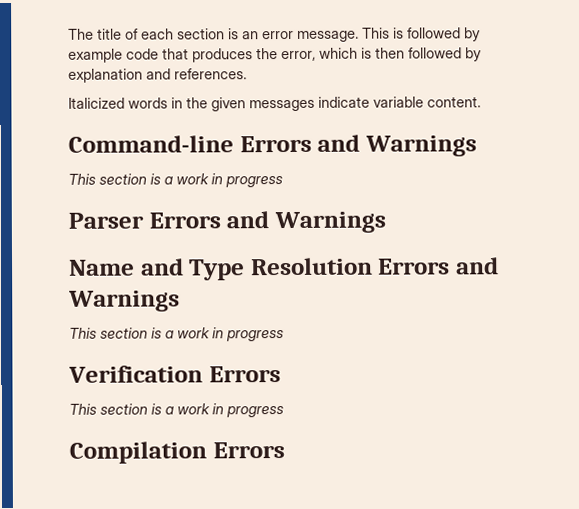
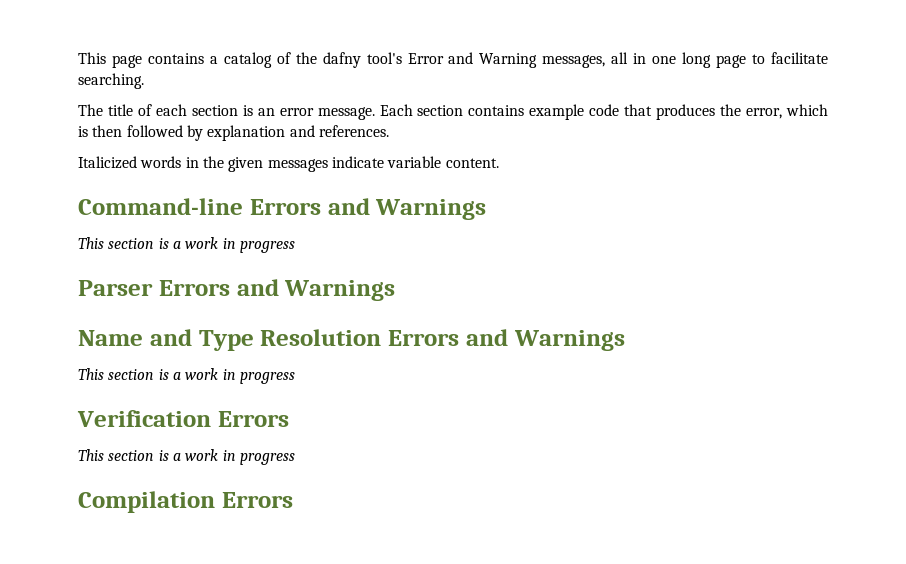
+ This page contains a catalog of the dafny tool's Error and Warning messages, all in one long page to facilitate searching.
- This is followed by example code that produces the error, which is then followed by explanation and references.
+ Each section contains example code that produces the error, which is then followed by explanation and references.

